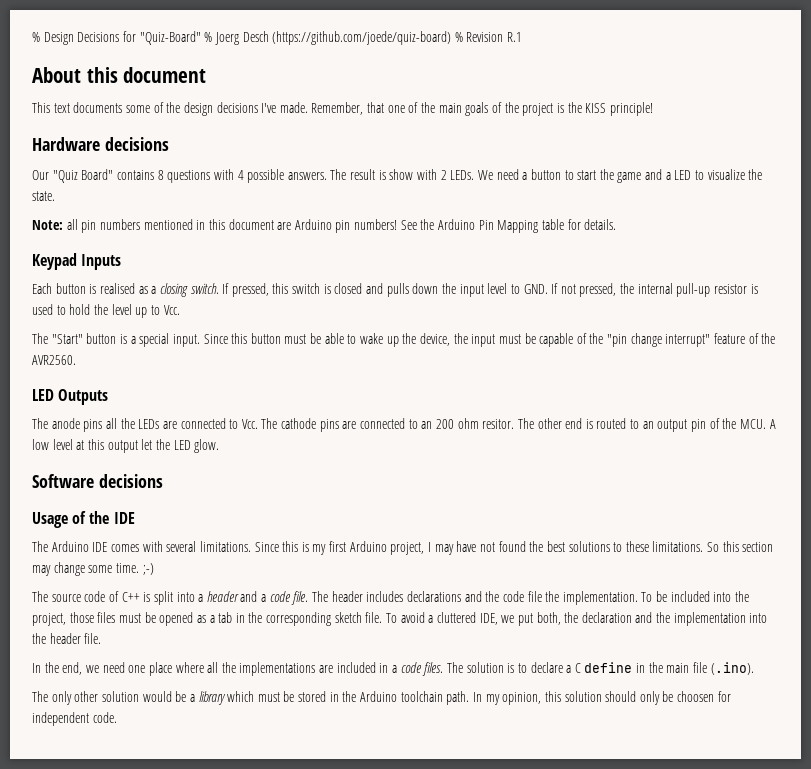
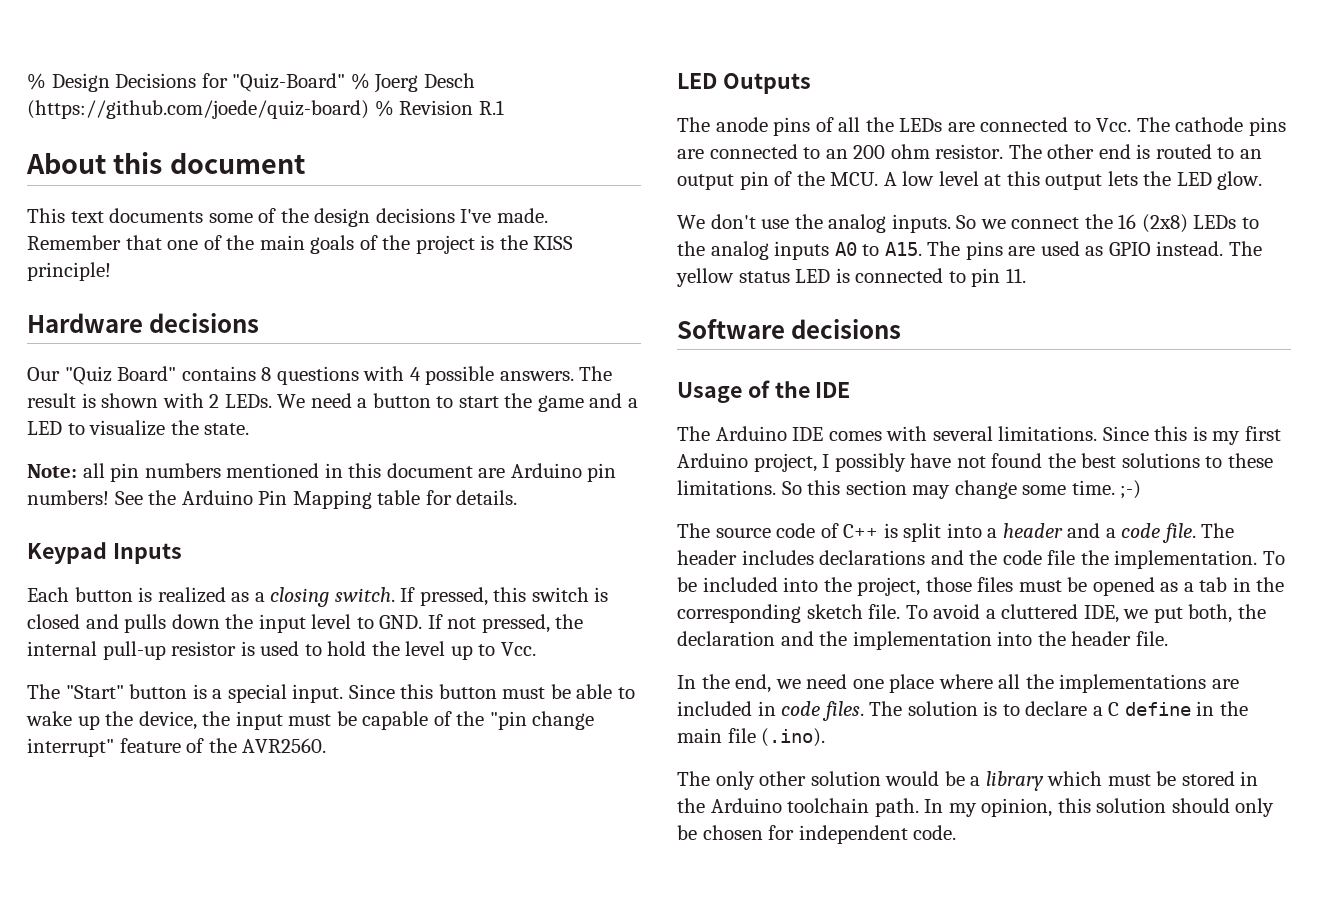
- Remember, that one of the main goals of the project is the KISS principle!
+ Remember that one of the main goals of the project is the KISS principle!
- The result is show with 2 LEDs.
+ The result is shown with 2 LEDs.
- Each button is realised as a closing switch.
+ Each button is realized as a closing switch.
- The anode pins all the LEDs are connected to Vcc. The cathode pins are connected to an 200 ohm resitor.
+ The anode pins of all the LEDs are connected to Vcc. The cathode pins are connected to an 200 ohm resistor.
- The other end is routed to an output pin of the MCU. A low level at this output let the LED glow.
+ The other end is routed to an output pin of the MCU. A low level at this output lets the LED glow.
+ We don't use the analog inputs. So we connect the 16 (2x8) LEDs to the analog inputs A0 to A15. The pins are used as GPIO instead. The yellow status LED is connected to pin 11.
- Since this is my first Arduino project, I may have not found the best solutions to these limitations.
+ Since this is my first Arduino project, I possibly have not found the best solutions to these limitations.
- In the end, we need one place where all the implementations are included in a code files.
+ In the end, we need one place where all the implementations are included in code files.
- In my opinion, this solution should only be choosen for independent code.
+ In my opinion, this solution should only be chosen for independent code.

